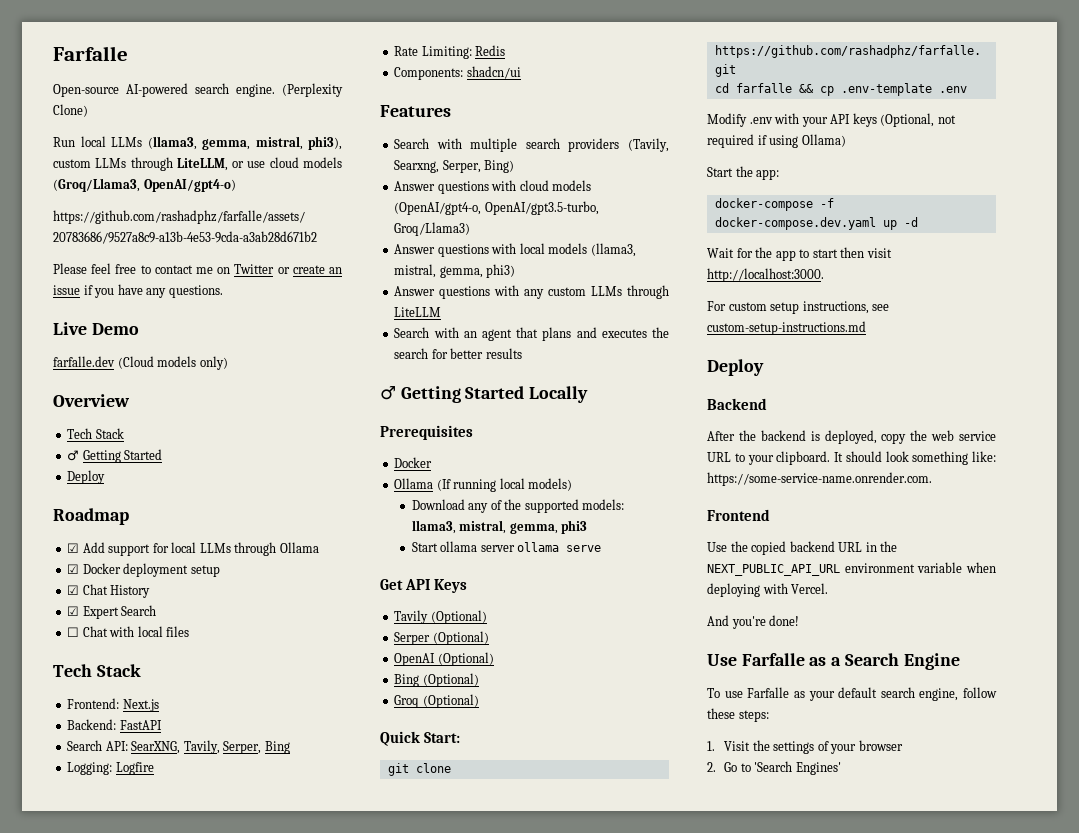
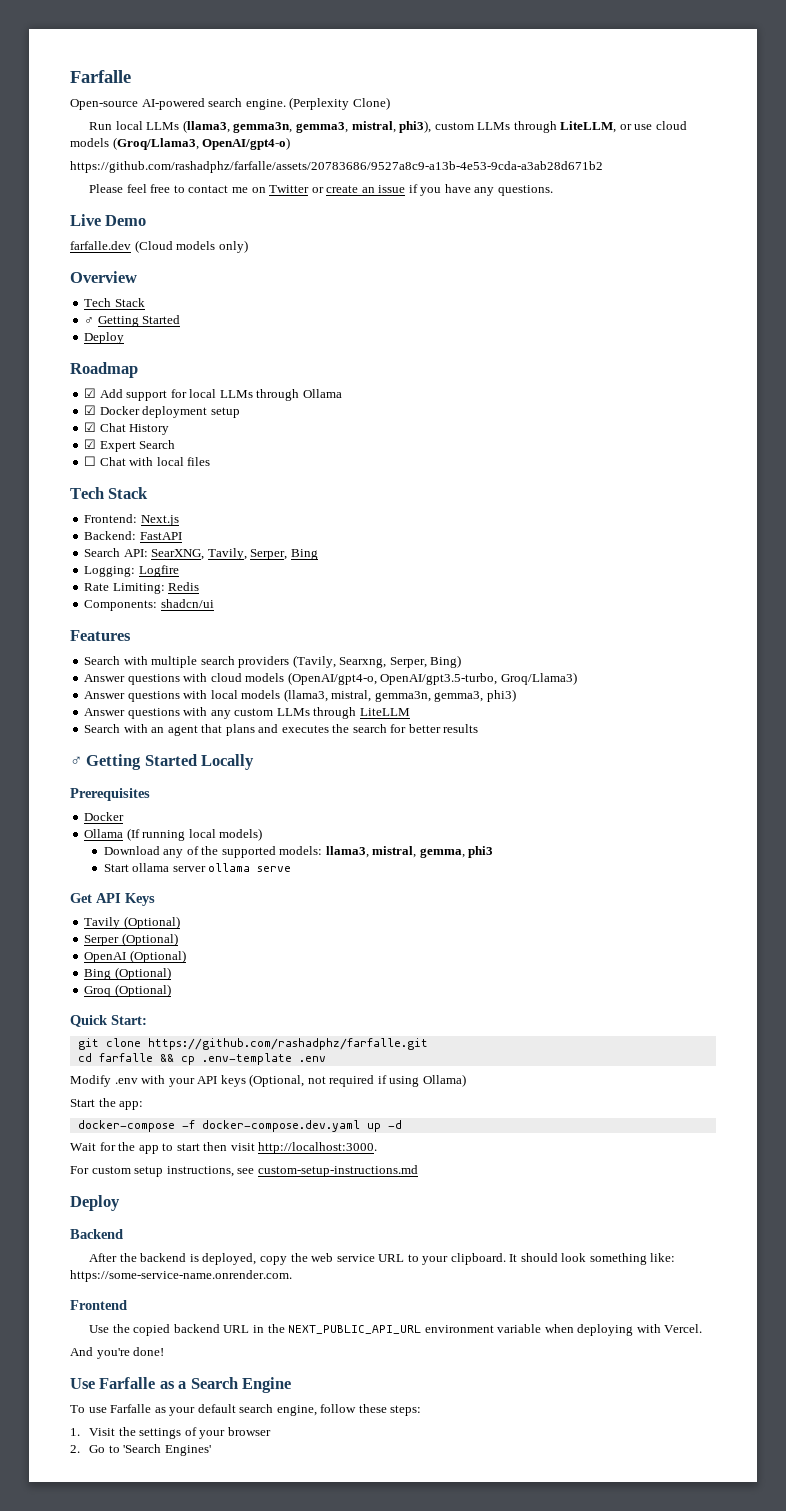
- Run local LLMs (llama3, gemma, mistral, phi3), custom LLMs through LiteLLM, or use cloud models (Groq/Llama3, OpenAI/gpt4-o)
+ Run local LLMs (llama3, gemma3n, gemma3, mistral, phi3), custom LLMs through LiteLLM, or use cloud models (Groq/Llama3, OpenAI/gpt4-o)
- Answer questions with local models (llama3, mistral, gemma, phi3)
+ Answer questions with local models (llama3, mistral, gemma3n, gemma3, phi3)

